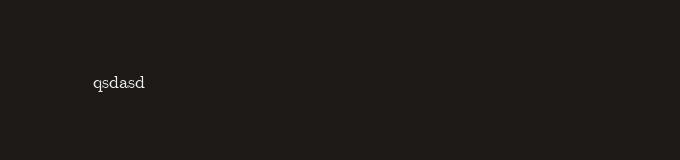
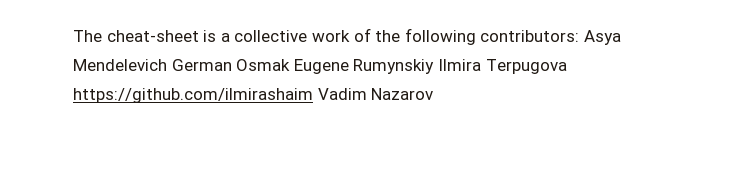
- qsdasd
+ The cheat-sheet is a collective work of the following contributors: Asya Mendelevich German Osmak Eugene Rumynskiy Ilmira Terpugova https://github.com/ilmirashaim Vadim Nazarov

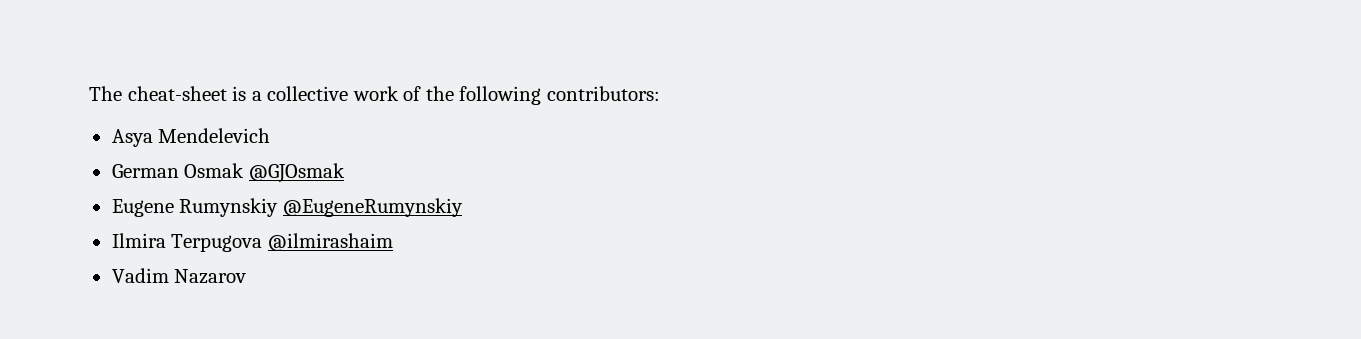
- The cheat-sheet is a collective work of the following contributors: Asya Mendelevich German Osmak Eugene Rumynskiy Ilmira Terpugova https://github.com/ilmirashaim Vadim Nazarov
+ The cheat-sheet is a collective work of the following contributors:
+ Asya Mendelevich
+ German Osmak @GJOsmak
+ Eugene Rumynskiy @EugeneRumynskiy
+ Ilmira Terpugova @ilmirashaim
+ Vadim Nazarov

